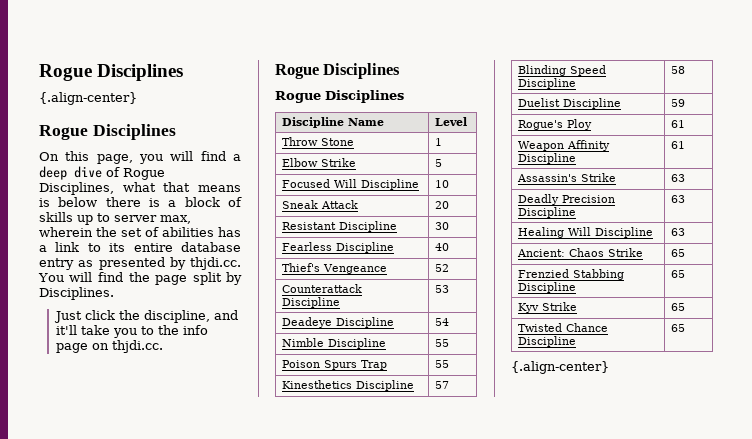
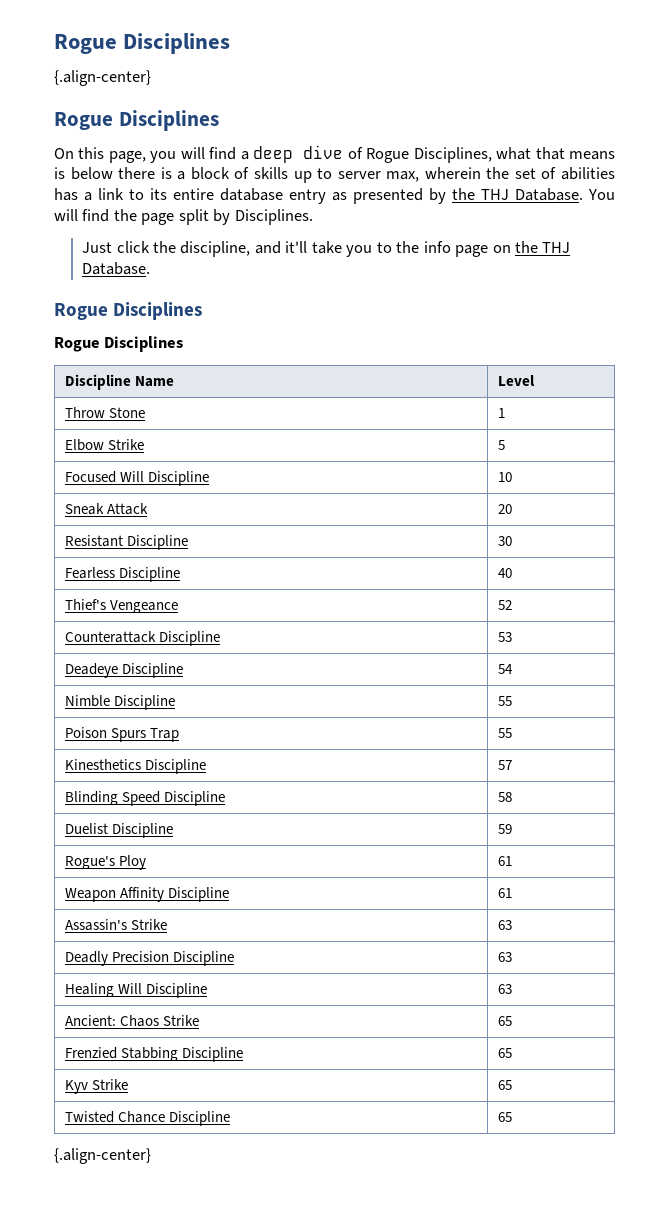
- On this page, you will find a deep dive of Rogue Disciplines, what that means is below there is a block of skills up to server max, wherein the set of abilities has a link to its entire database entry as presented by thjdi.cc. You will find the page split by Disciplines.
+ On this page, you will find a deep dive of Rogue Disciplines, what that means is below there is a block of skills up to server max, wherein the set of abilities has a link to its entire database entry as presented by the THJ Database. You will find the page split by Disciplines.
- Just click the discipline, and it'll take you to the info page on thjdi.cc.
+ Just click the discipline, and it'll take you to the info page on the THJ Database.

